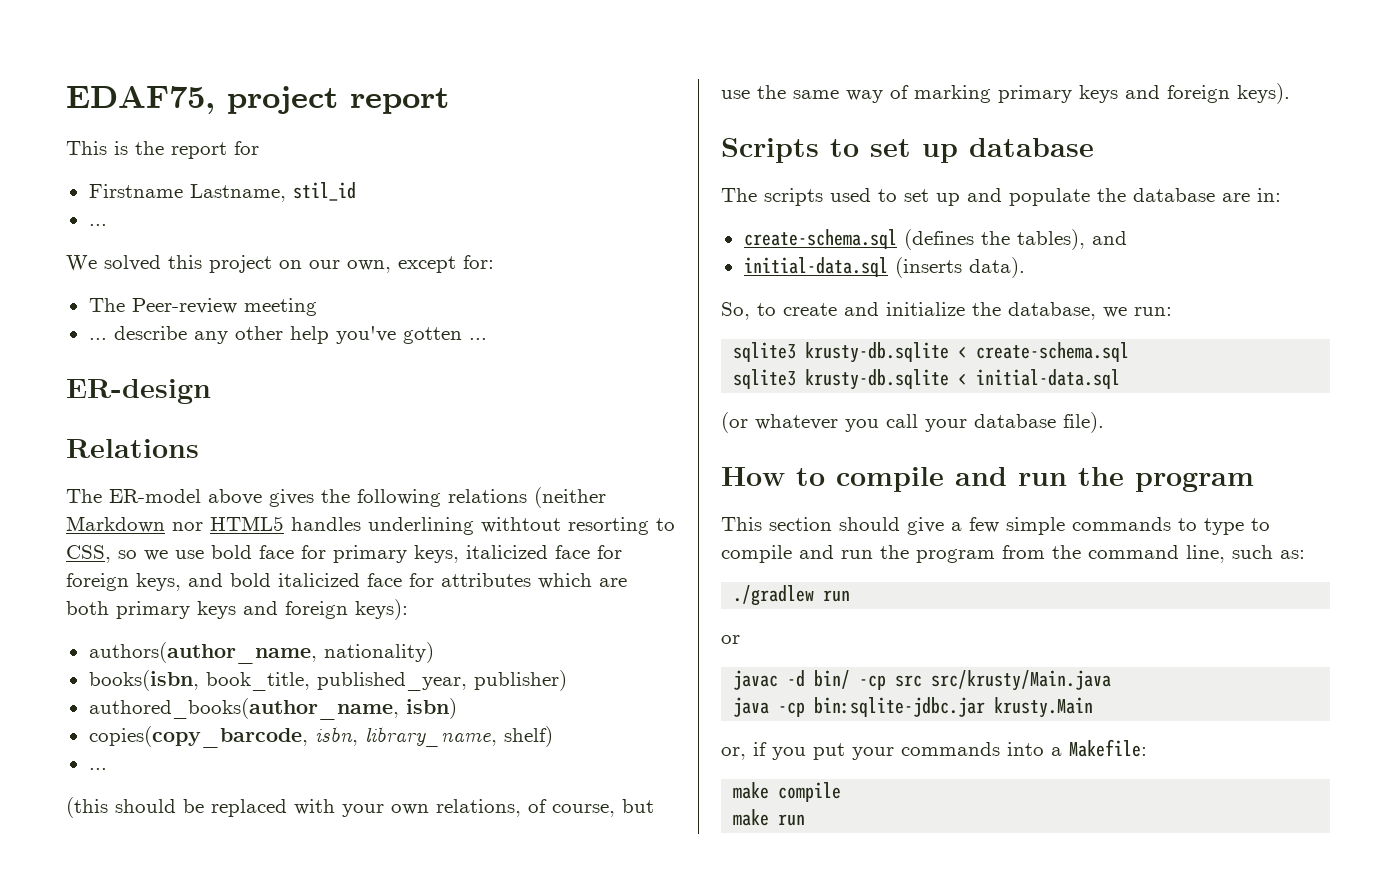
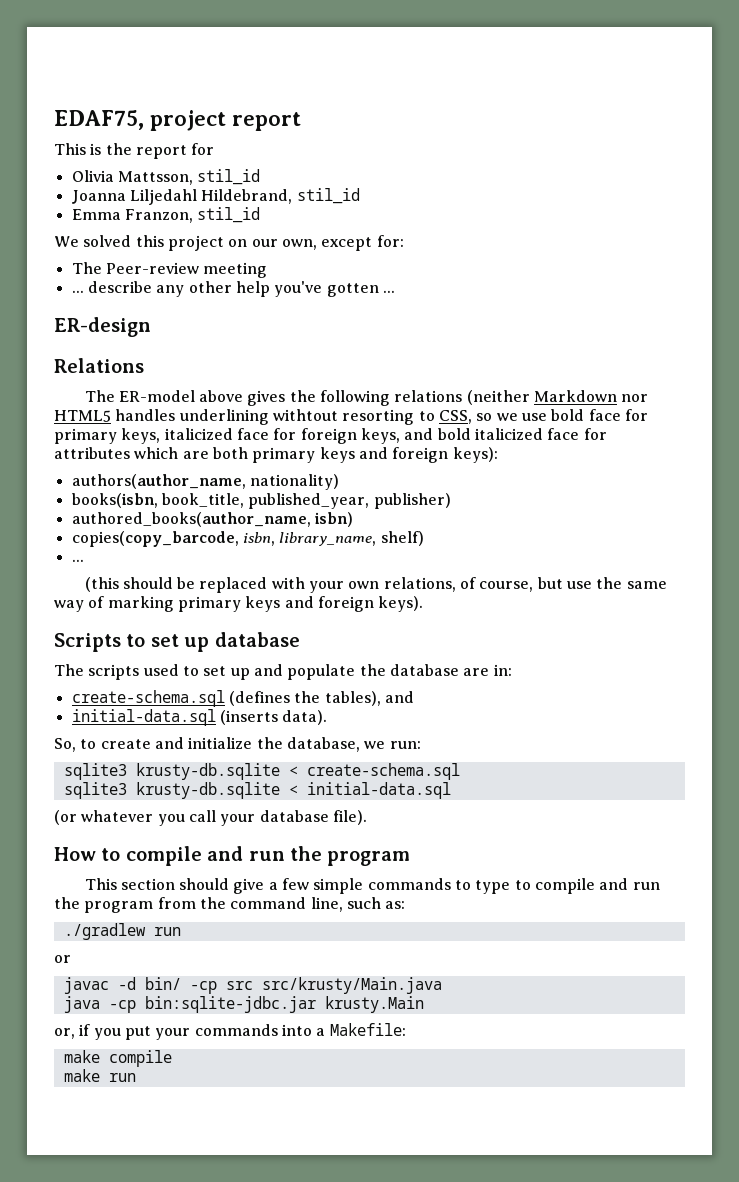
- Firstname Lastname, stil_id
- ...
+ Olivia Mattsson, stil_id
+ Joanna Liljedahl Hildebrand, stil_id
+ Emma Franzon, stil_id

